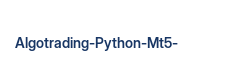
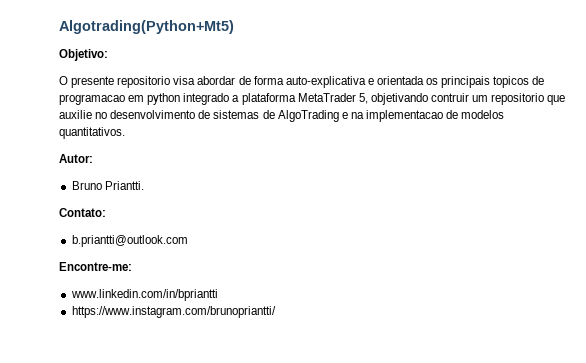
- Algotrading-Python-Mt5-
+ Algotrading(Python+Mt5)
+ Objetivo:
+ O presente repositorio visa abordar de forma auto-explicativa e orientada os principais topicos de programacao em python integrado a plataforma MetaTrader 5, objetivando contruir um repositorio que auxilie no desenvolvimento de sistemas de AlgoTrading e na implementacao de modelos quantitativos.
+ Autor:
+ Bruno Priantti.
+ Contato:
+ b.priantti@outlook.com
+ Encontre-me:
+ www.linkedin.com/in/bpriantti
+ https://www.instagram.com/brunopriantti/

